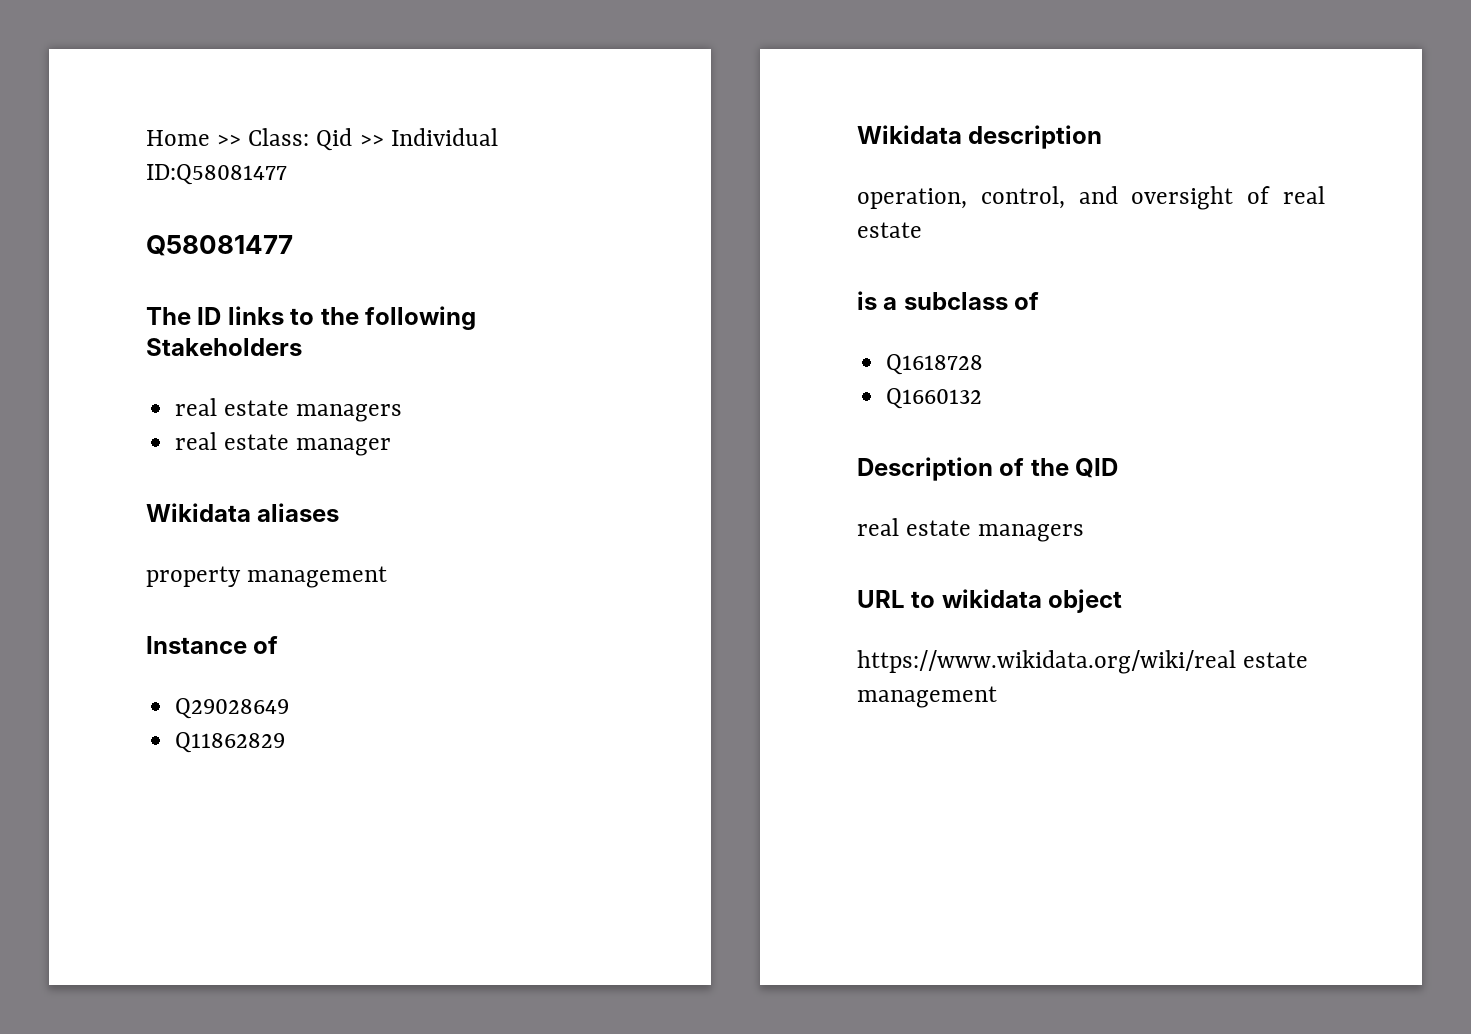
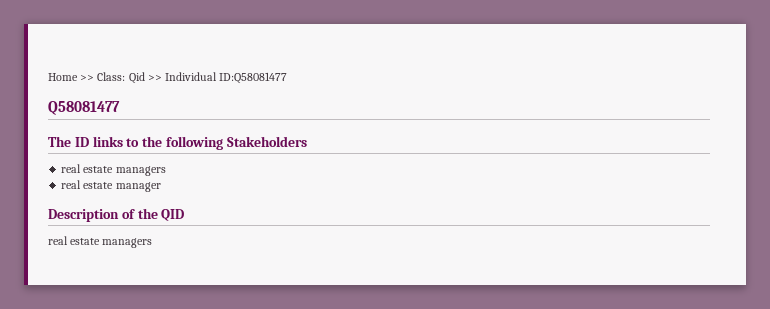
- Wikidata aliases
- property management
- Instance of
- Q29028649
- Q11862829
- Wikidata description
- operation, control, and oversight of real estate
- is a subclass of
- Q1618728
- Q1660132
- URL to wikidata object
- https://www.wikidata.org/wiki/real estate management

